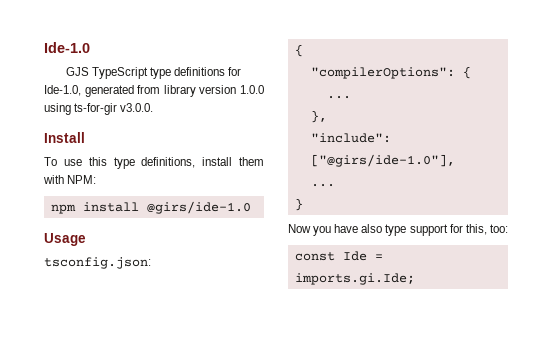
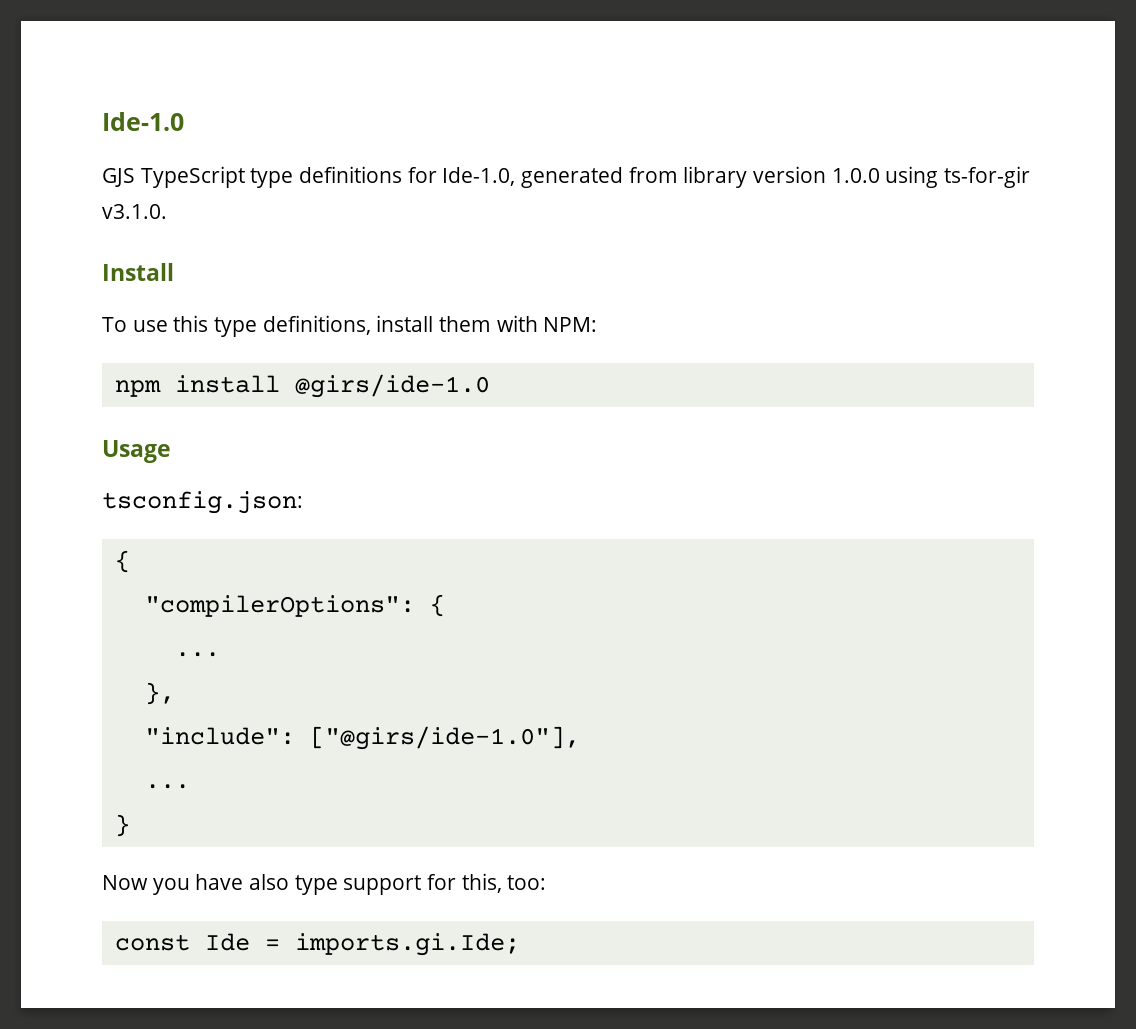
- GJS TypeScript type definitions for Ide-1.0, generated from library version 1.0.0 using ts-for-gir v3.0.0.
+ GJS TypeScript type definitions for Ide-1.0, generated from library version 1.0.0 using ts-for-gir v3.1.0.

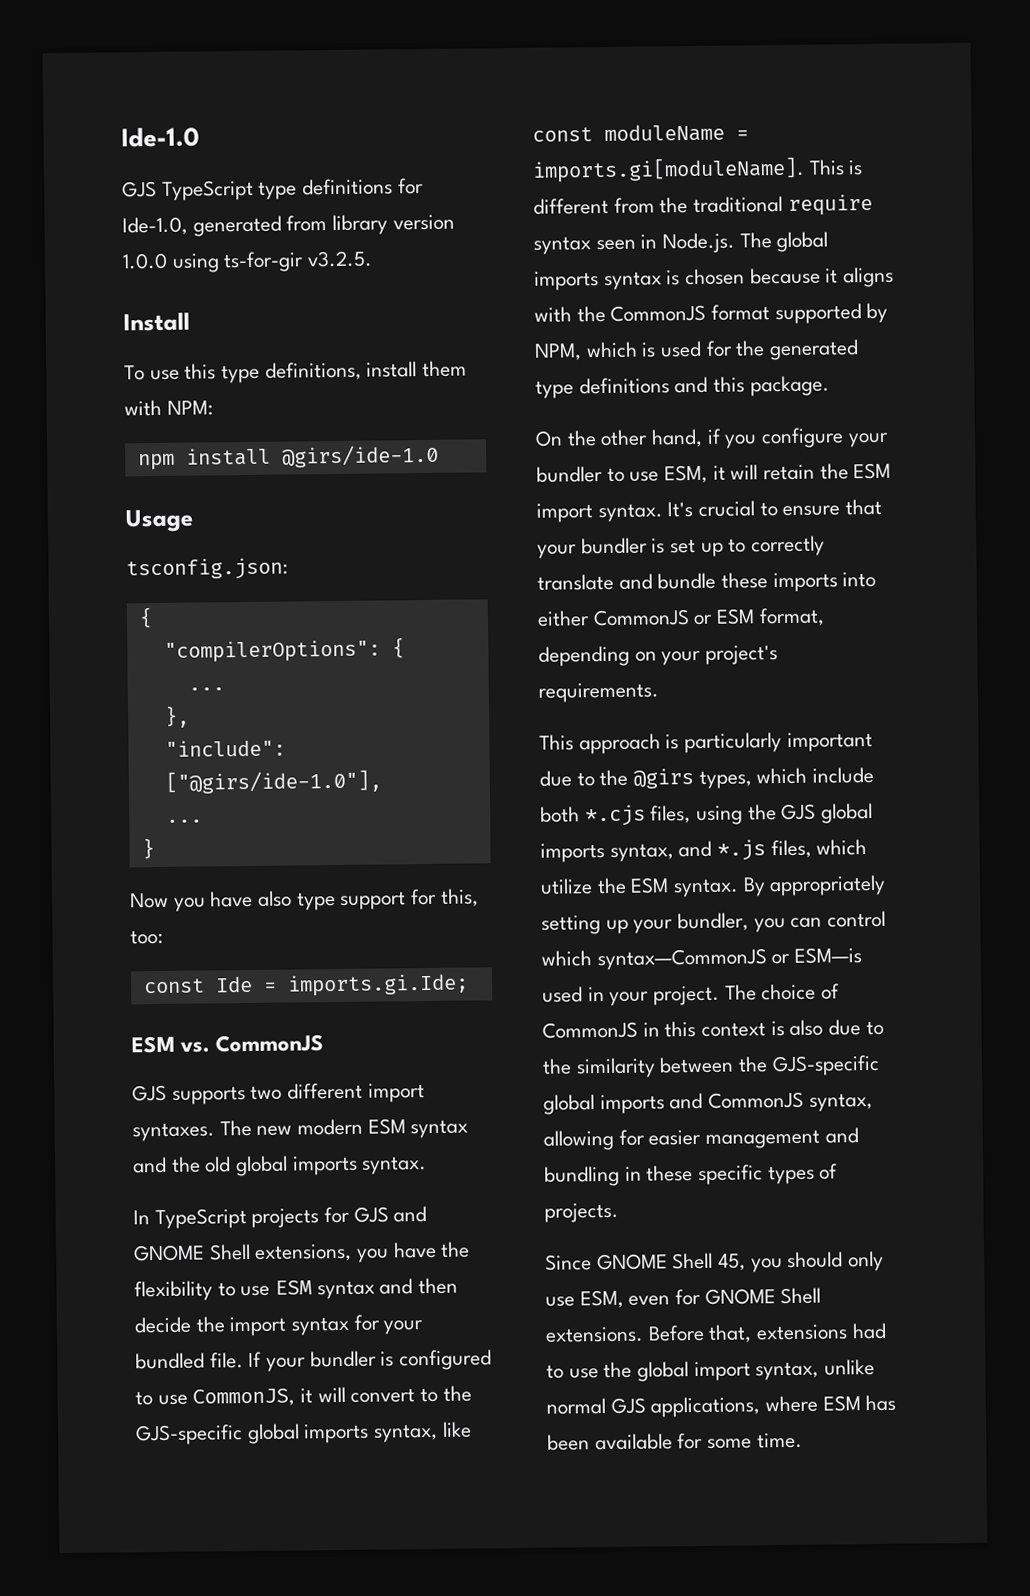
- GJS TypeScript type definitions for Ide-1.0, generated from library version 1.0.0 using ts-for-gir v3.1.0.
+ GJS TypeScript type definitions for Ide-1.0, generated from library version 1.0.0 using ts-for-gir v3.2.5.
+ ESM vs. CommonJS
+ GJS supports two different import syntaxes. The new modern ESM syntax and the old global imports syntax.
+ In TypeScript projects for GJS and GNOME Shell extensions, you have the flexibility to use ESM syntax and then decide the import syntax for your bundled file. If your bundler is configured to use CommonJS, it will convert to the GJS-specific global imports syntax, like const moduleName = imports.gi[moduleName]. This is different from the traditional require syntax seen in Node.js. The global imports syntax is chosen because it aligns with the CommonJS format supported by NPM, which is used for the generated type definitions and this package.
+ On the other hand, if you configure your bundler to use ESM, it will retain the ESM import syntax. It's crucial to ensure that your bundler is set up to correctly translate and bundle these imports into either CommonJS or ESM format, depending on your project's requirements.
+ This approach is particularly important due to the @girs types, which include both *.cjs files, using the GJS global imports syntax, and *.js files, which utilize the ESM syntax. By appropriately setting up your bundler, you can control which syntax—CommonJS or ESM—is used in your project. The choice of CommonJS in this context is also due to the similarity between the GJS-specific global imports and CommonJS syntax, allowing for easier management and bundling in these specific types of projects.
+ Since GNOME Shell 45, you should only use ESM, even for GNOME Shell extensions. Before that, extensions had to use the global import syntax, unlike normal GJS applications, where ESM has been available for some time.

